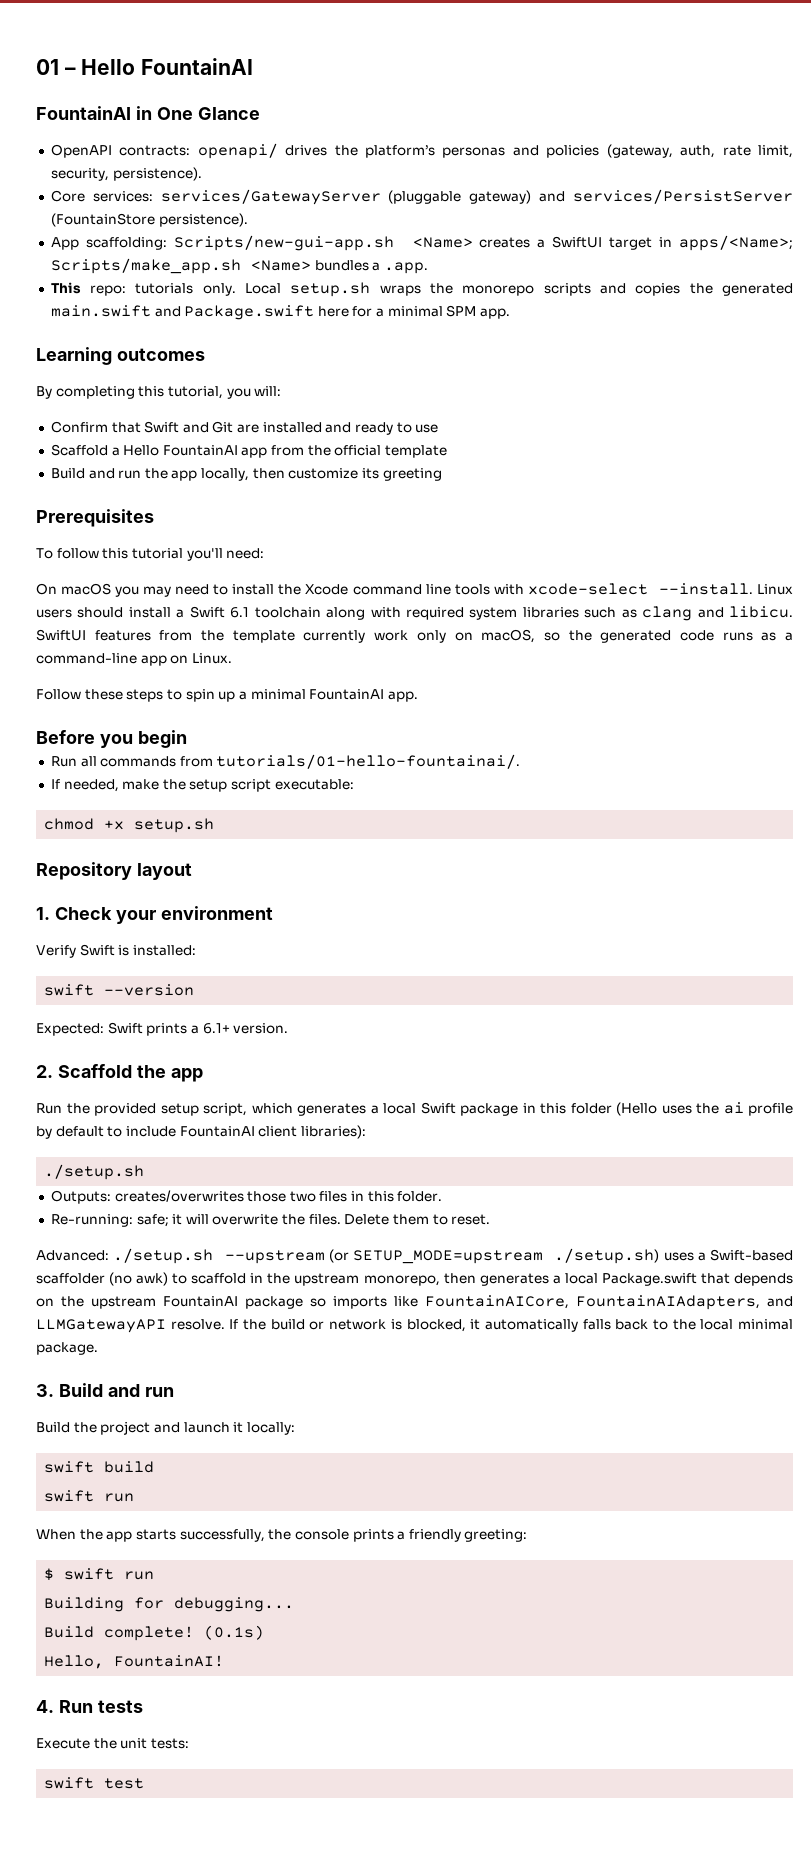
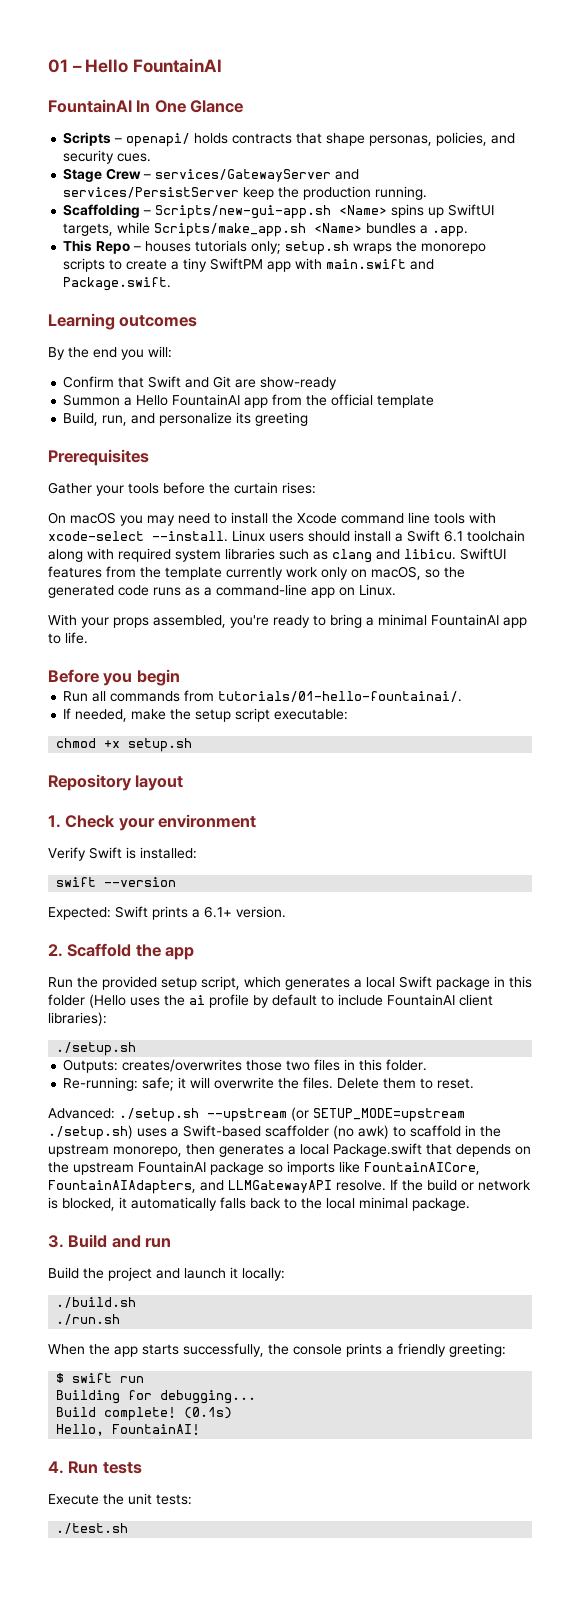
- FountainAI in One Glance
+ FountainAI In One Glance
- OpenAPI contracts: openapi/ drives the platform’s personas and policies (gateway, auth, rate limit, security, persistence).
- Core services: services/GatewayServer (pluggable gateway) and services/PersistServer (FountainStore persistence).
- App scaffolding: Scripts/new-gui-app.sh <Name> creates a SwiftUI target in apps/<Name>; Scripts/make_app.sh <Name> bundles a .app.
+ Scripts – openapi/ holds contracts that shape personas, policies, and security cues.
+ Stage Crew – services/GatewayServer and services/PersistServer keep the production running.
+ Scaffolding – Scripts/new-gui-app.sh <Name> spins up SwiftUI targets, while Scripts/make_app.sh <Name> bundles a .app.
- This repo: tutorials only. Local setup.sh wraps the monorepo scripts and copies the generated main.swift and Package.swift here for a minimal SPM app.
+ This Repo – houses tutorials only; setup.sh wraps the monorepo scripts to create a tiny SwiftPM app with main.swift and Package.swift.
- By completing this tutorial, you will:
+ By the end you will:
- Confirm that Swift and Git are installed and ready to use
- Scaffold a Hello FountainAI app from the official template
+ Confirm that Swift and Git are show‑ready
+ Summon a Hello FountainAI app from the official template
- Build and run the app locally, then customize its greeting
+ Build, run, and personalize its greeting
  Prerequisites
- To follow this tutorial you'll need:
+ Gather your tools before the curtain rises:
- Follow these steps to spin up a minimal FountainAI app.
+ With your props assembled, you're ready to bring a minimal FountainAI app to life.
- swift build
- swift run
+ ./build.sh
+ ./run.sh
- swift test
+ ./test.sh

